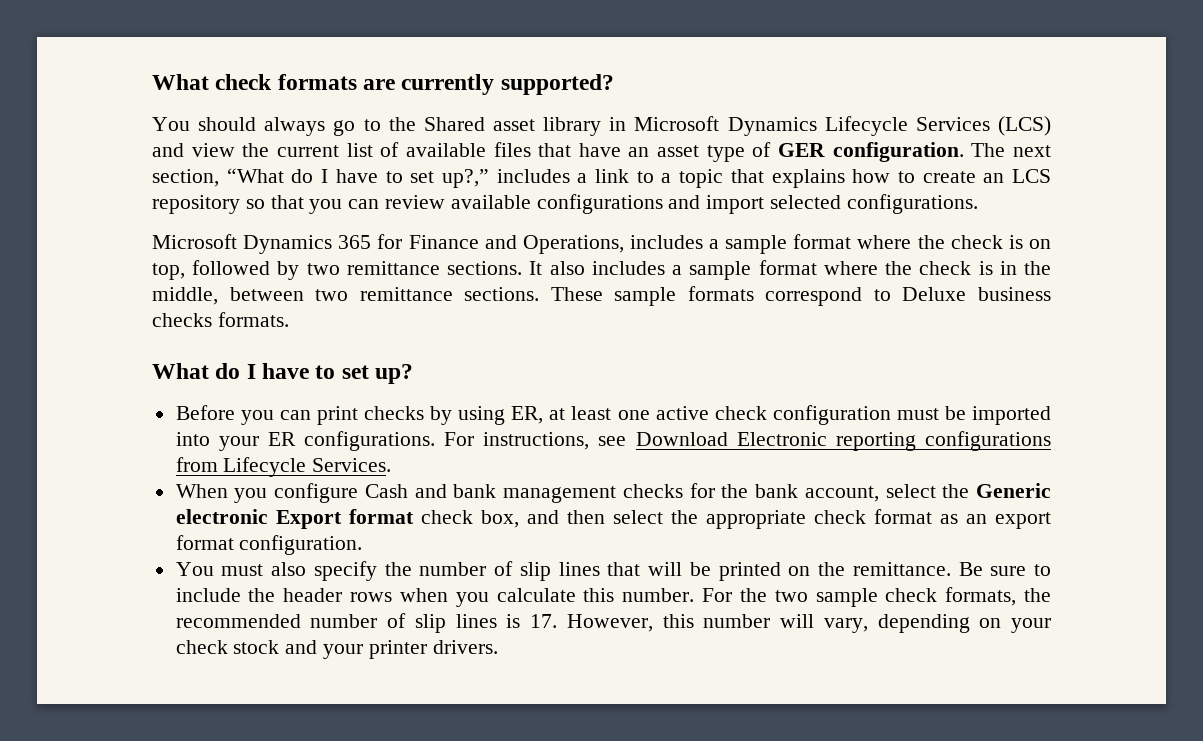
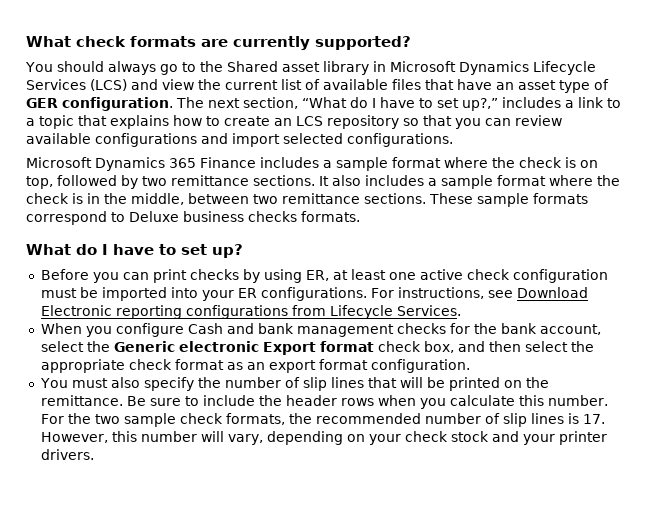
- Microsoft Dynamics 365 for Finance and Operations, includes a sample format where the check is on top, followed by two remittance sections.
+ Microsoft Dynamics 365 Finance includes a sample format where the check is on top, followed by two remittance sections.

